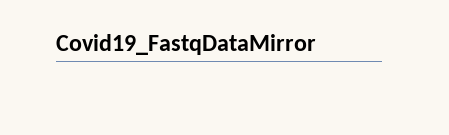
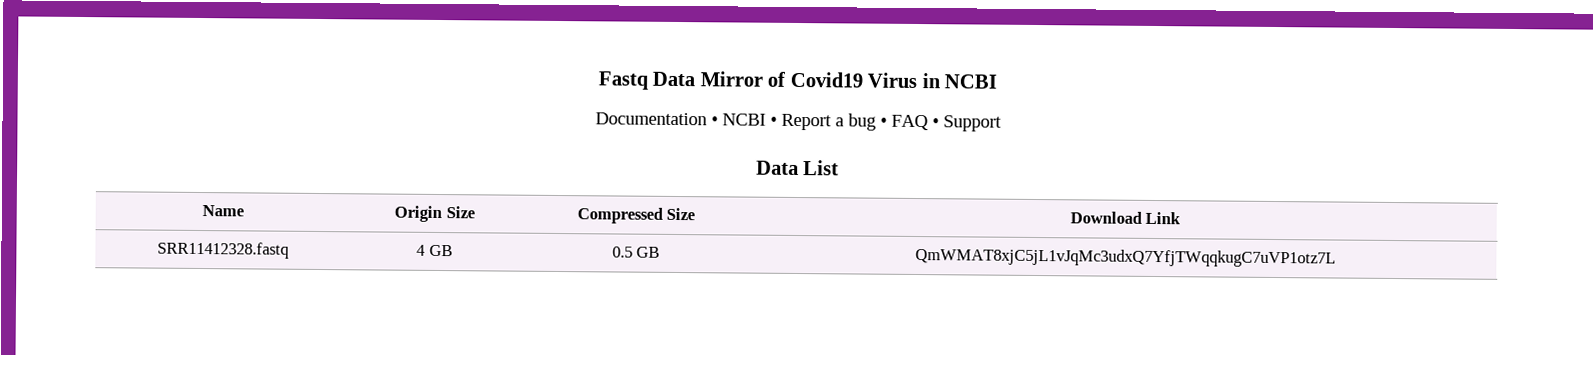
- Covid19_FastqDataMirror
+ Fastq Data Mirror of Covid19 Virus in NCBI
+ Documentation • NCBI • Report a bug • FAQ • Support
+ Data List
+ Name | Origin Size | Compressed Size | Download Link
+ SRR11412328.fastq | 4 GB | 0.5 GB | QmWMAT8xjC5jL1vJqMc3udxQ7YfjTWqqkugC7uVP1otz7L

